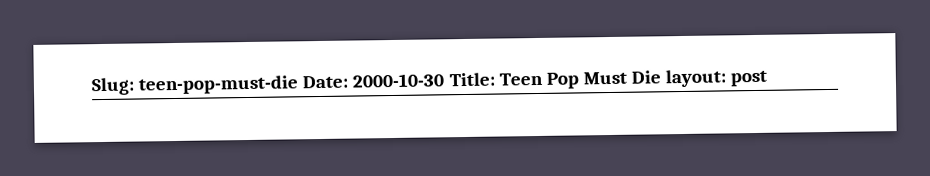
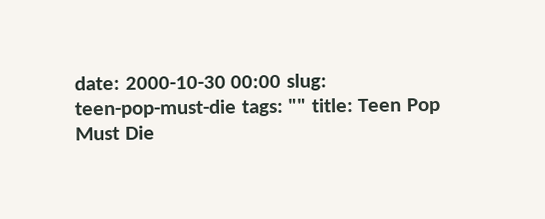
- Slug: teen-pop-must-die Date: 2000-10-30 Title: Teen Pop Must Die layout: post
+ date: 2000-10-30 00:00 slug: teen-pop-must-die tags: "" title: Teen Pop Must Die

